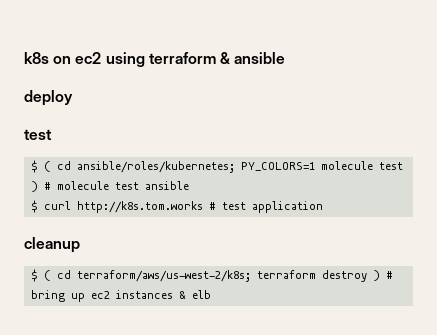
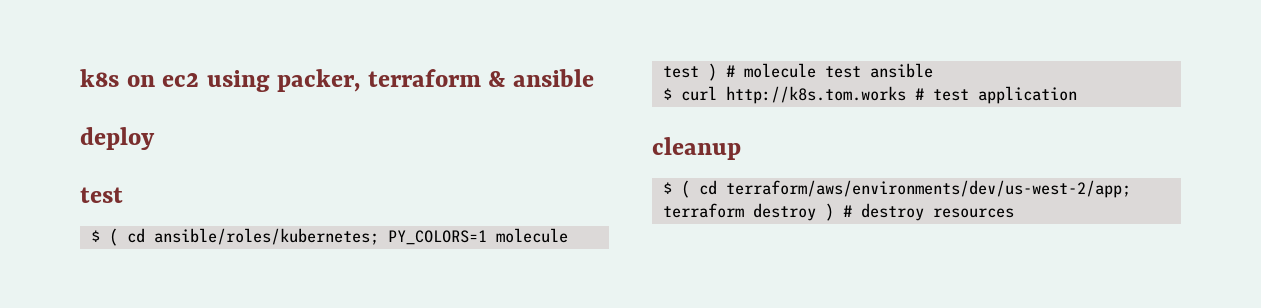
- k8s on ec2 using terraform & ansible
+ k8s on ec2 using packer, terraform & ansible
- $ ( cd terraform/aws/us-west-2/k8s; terraform destroy ) # bring up ec2 instances & elb
+ $ ( cd terraform/aws/environments/dev/us-west-2/app; terraform destroy ) # destroy resources

